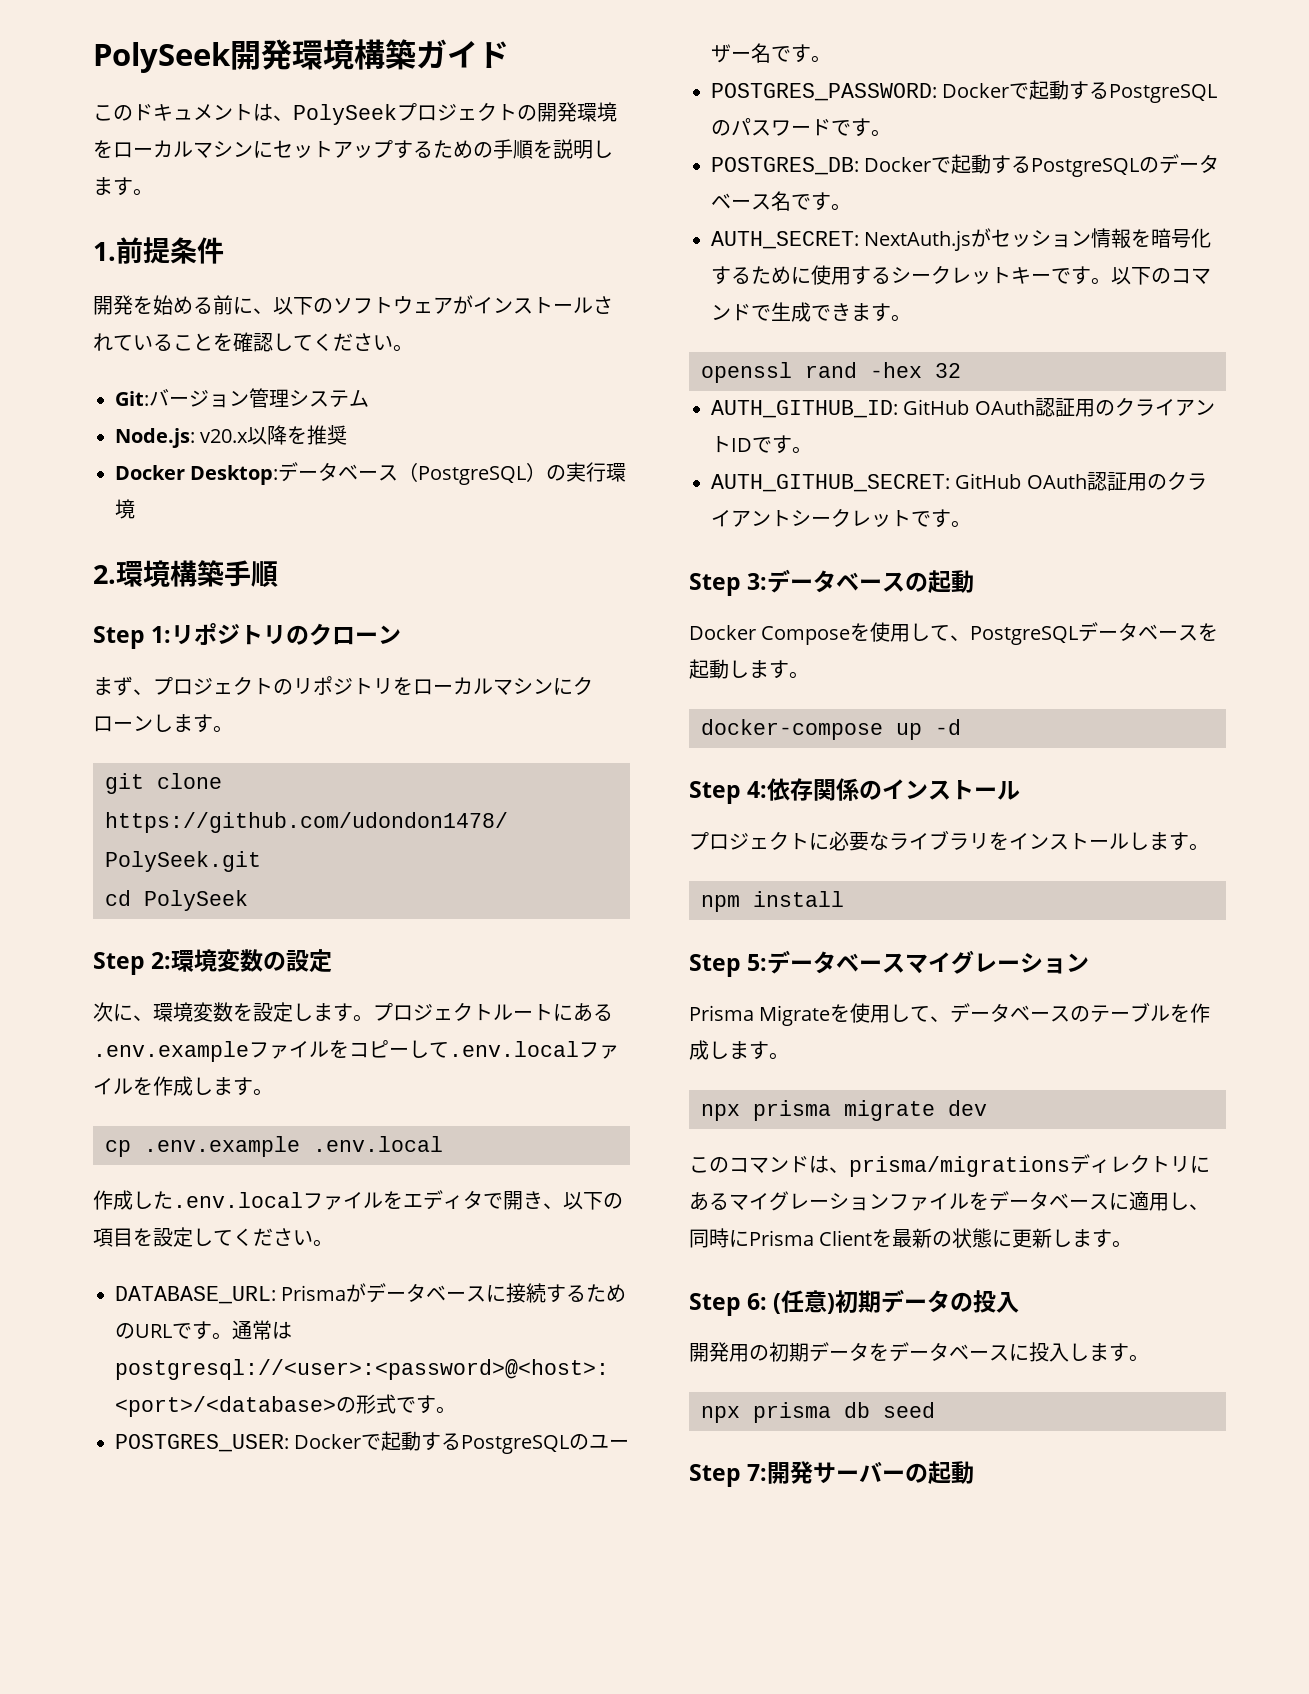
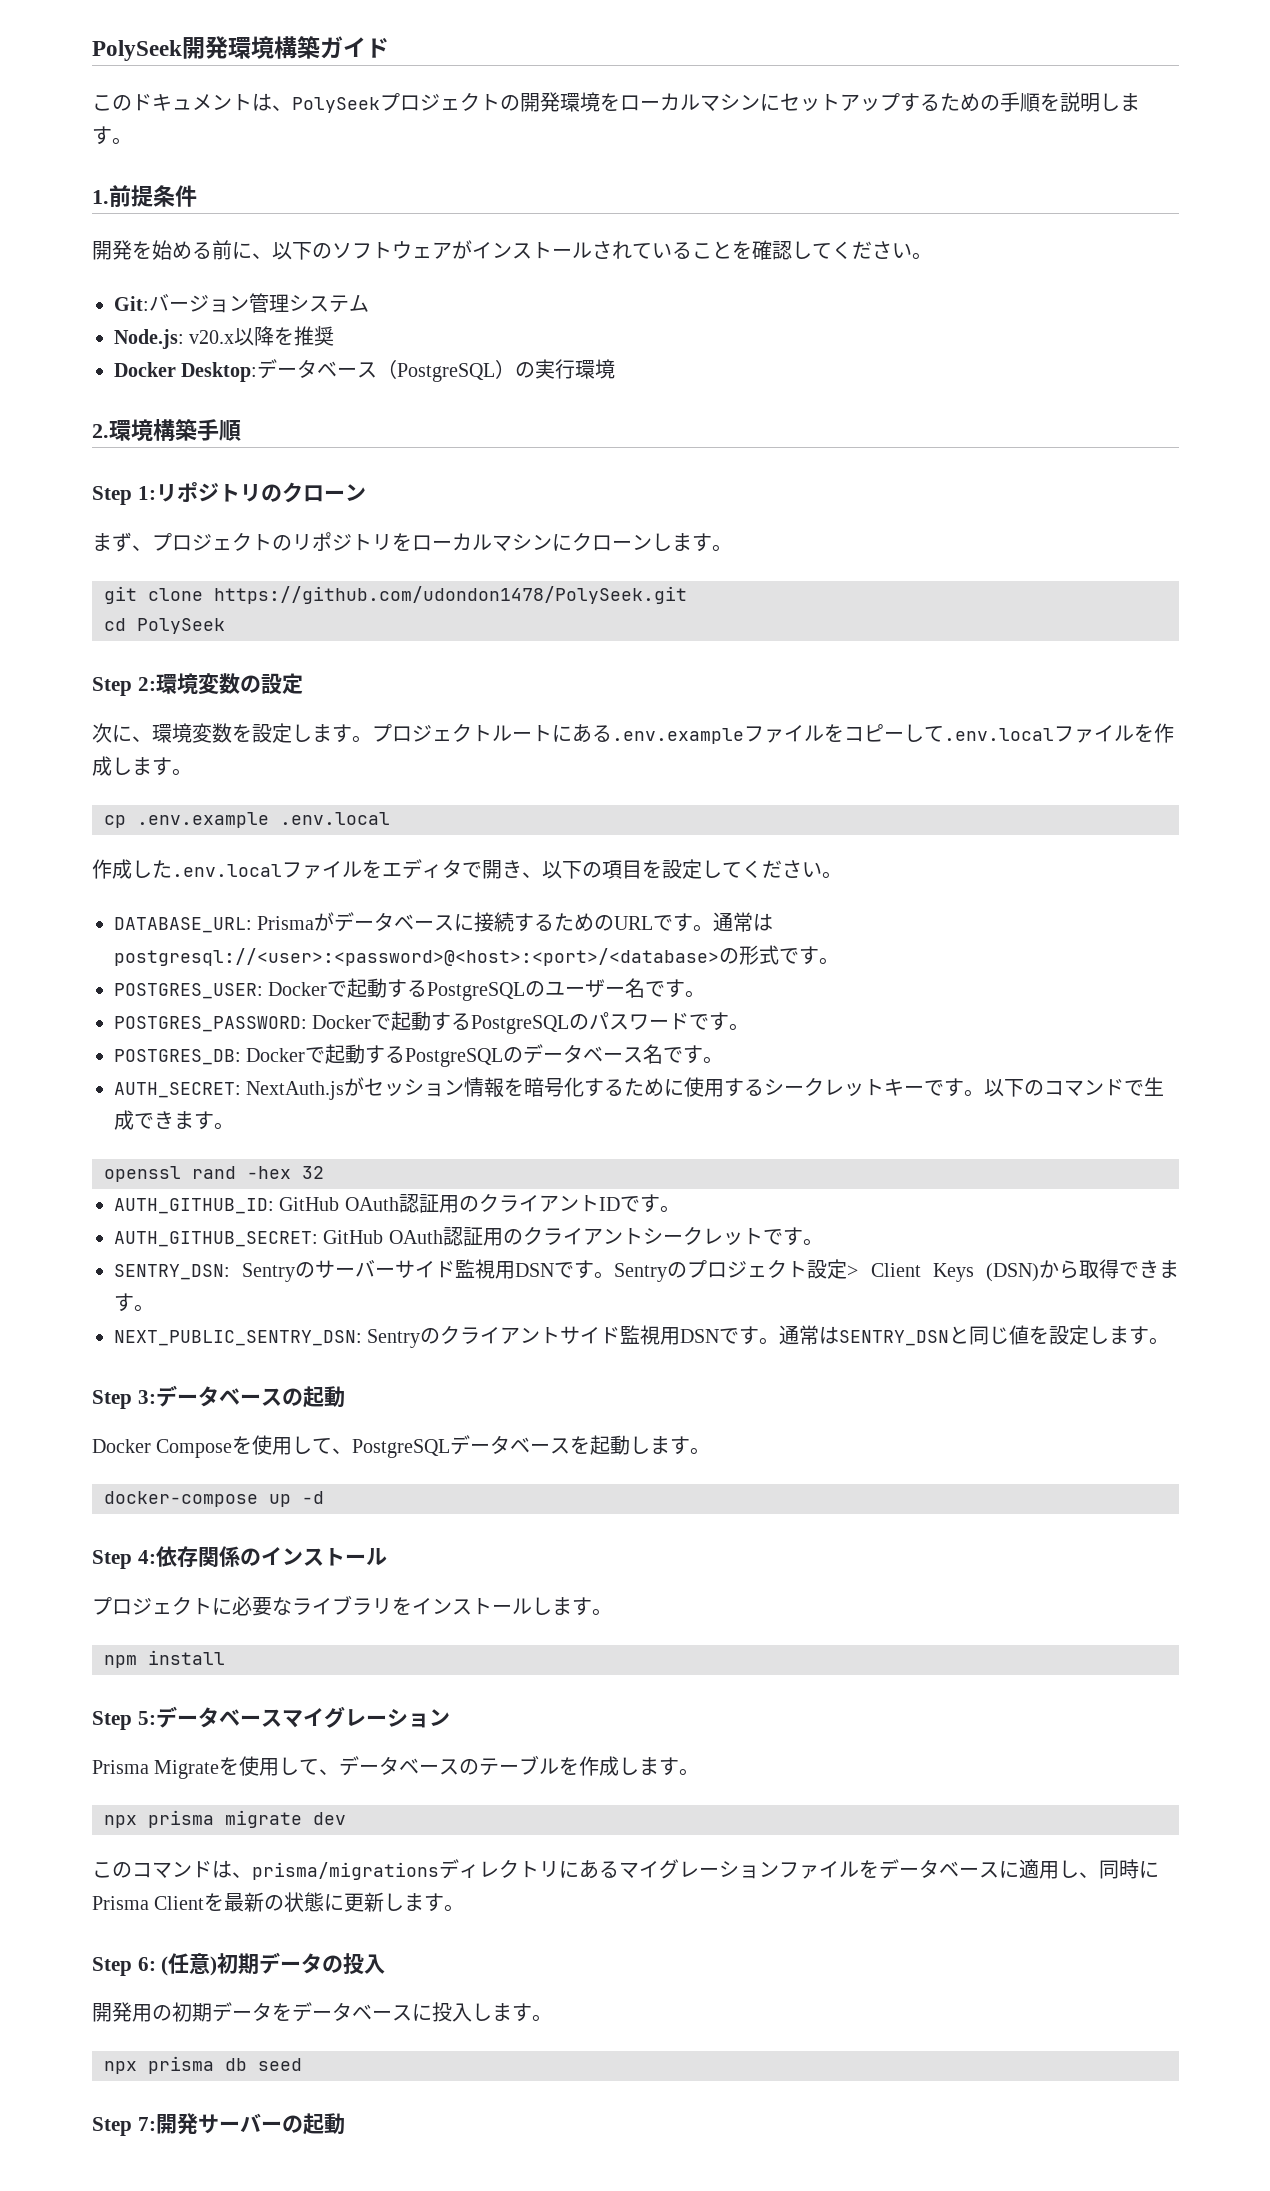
+ SENTRY_DSN: Sentryのサーバーサイド監視用DSNです。Sentryのプロジェクト設定> Client Keys (DSN)から取得できます。
+ NEXT_PUBLIC_SENTRY_DSN: Sentryのクライアントサイド監視用DSNです。通常はSENTRY_DSNと同じ値を設定します。

